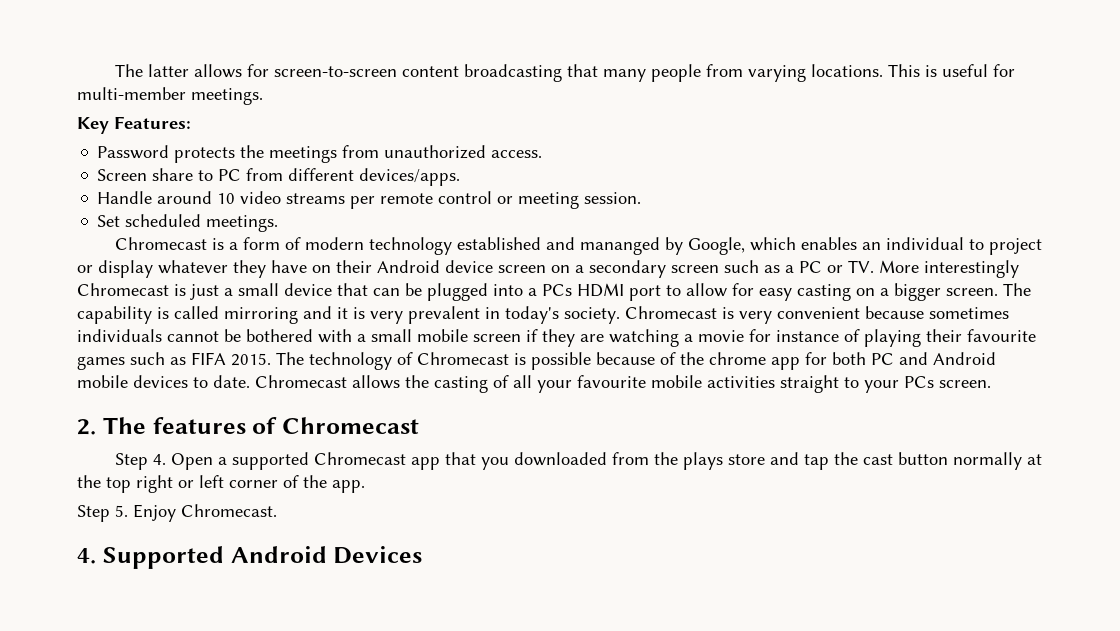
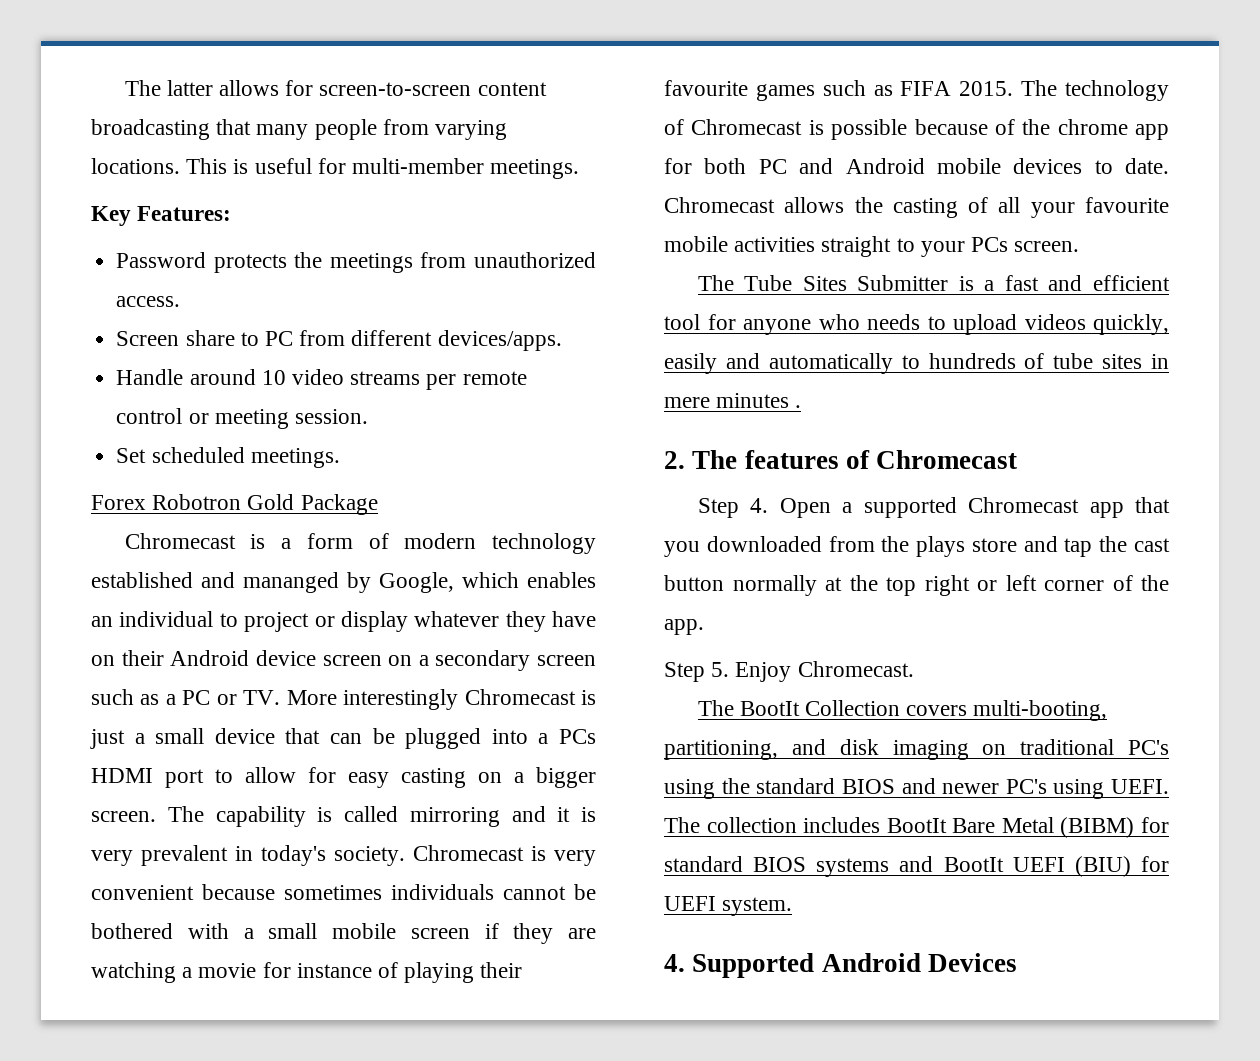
+ Forex Robotron Gold Package
+ The Tube Sites Submitter is a fast and efficient tool for anyone who needs to upload videos quickly, easily and automatically to hundreds of tube sites in mere minutes .
+ The BootIt Collection covers multi-booting, partitioning, and disk imaging on traditional PC's using the standard BIOS and newer PC's using UEFI. The collection includes BootIt Bare Metal (BIBM) for standard BIOS systems and BootIt UEFI (BIU) for UEFI system.

